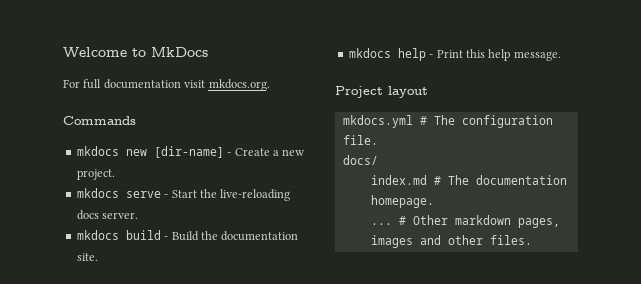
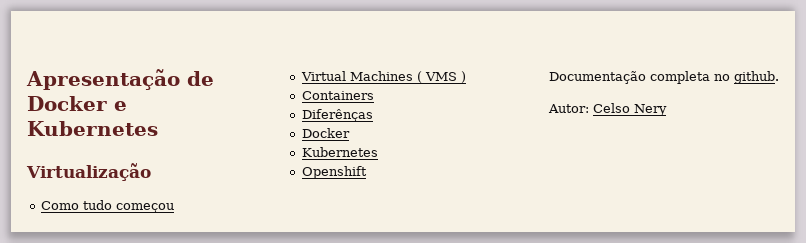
- Welcome to MkDocs
- For full documentation visit mkdocs.org.
- Commands
- mkdocs new [dir-name] - Create a new project.
- mkdocs serve - Start the live-reloading docs server.
- mkdocs build - Build the documentation site.
- mkdocs help - Print this help message.
- Project layout
- mkdocs.yml # The configuration file.
- docs/
- index.md # The documentation homepage.
- ... # Other markdown pages, images and other files.
+ Apresentação de Docker e Kubernetes
+ Virtualização
+ Como tudo começou
+ Virtual Machines ( VMS )
+ Containers
+ Diferênças
+ Docker
+ Kubernetes
+ Openshift
+ Documentação completa no github.
+ Autor: Celso Nery

